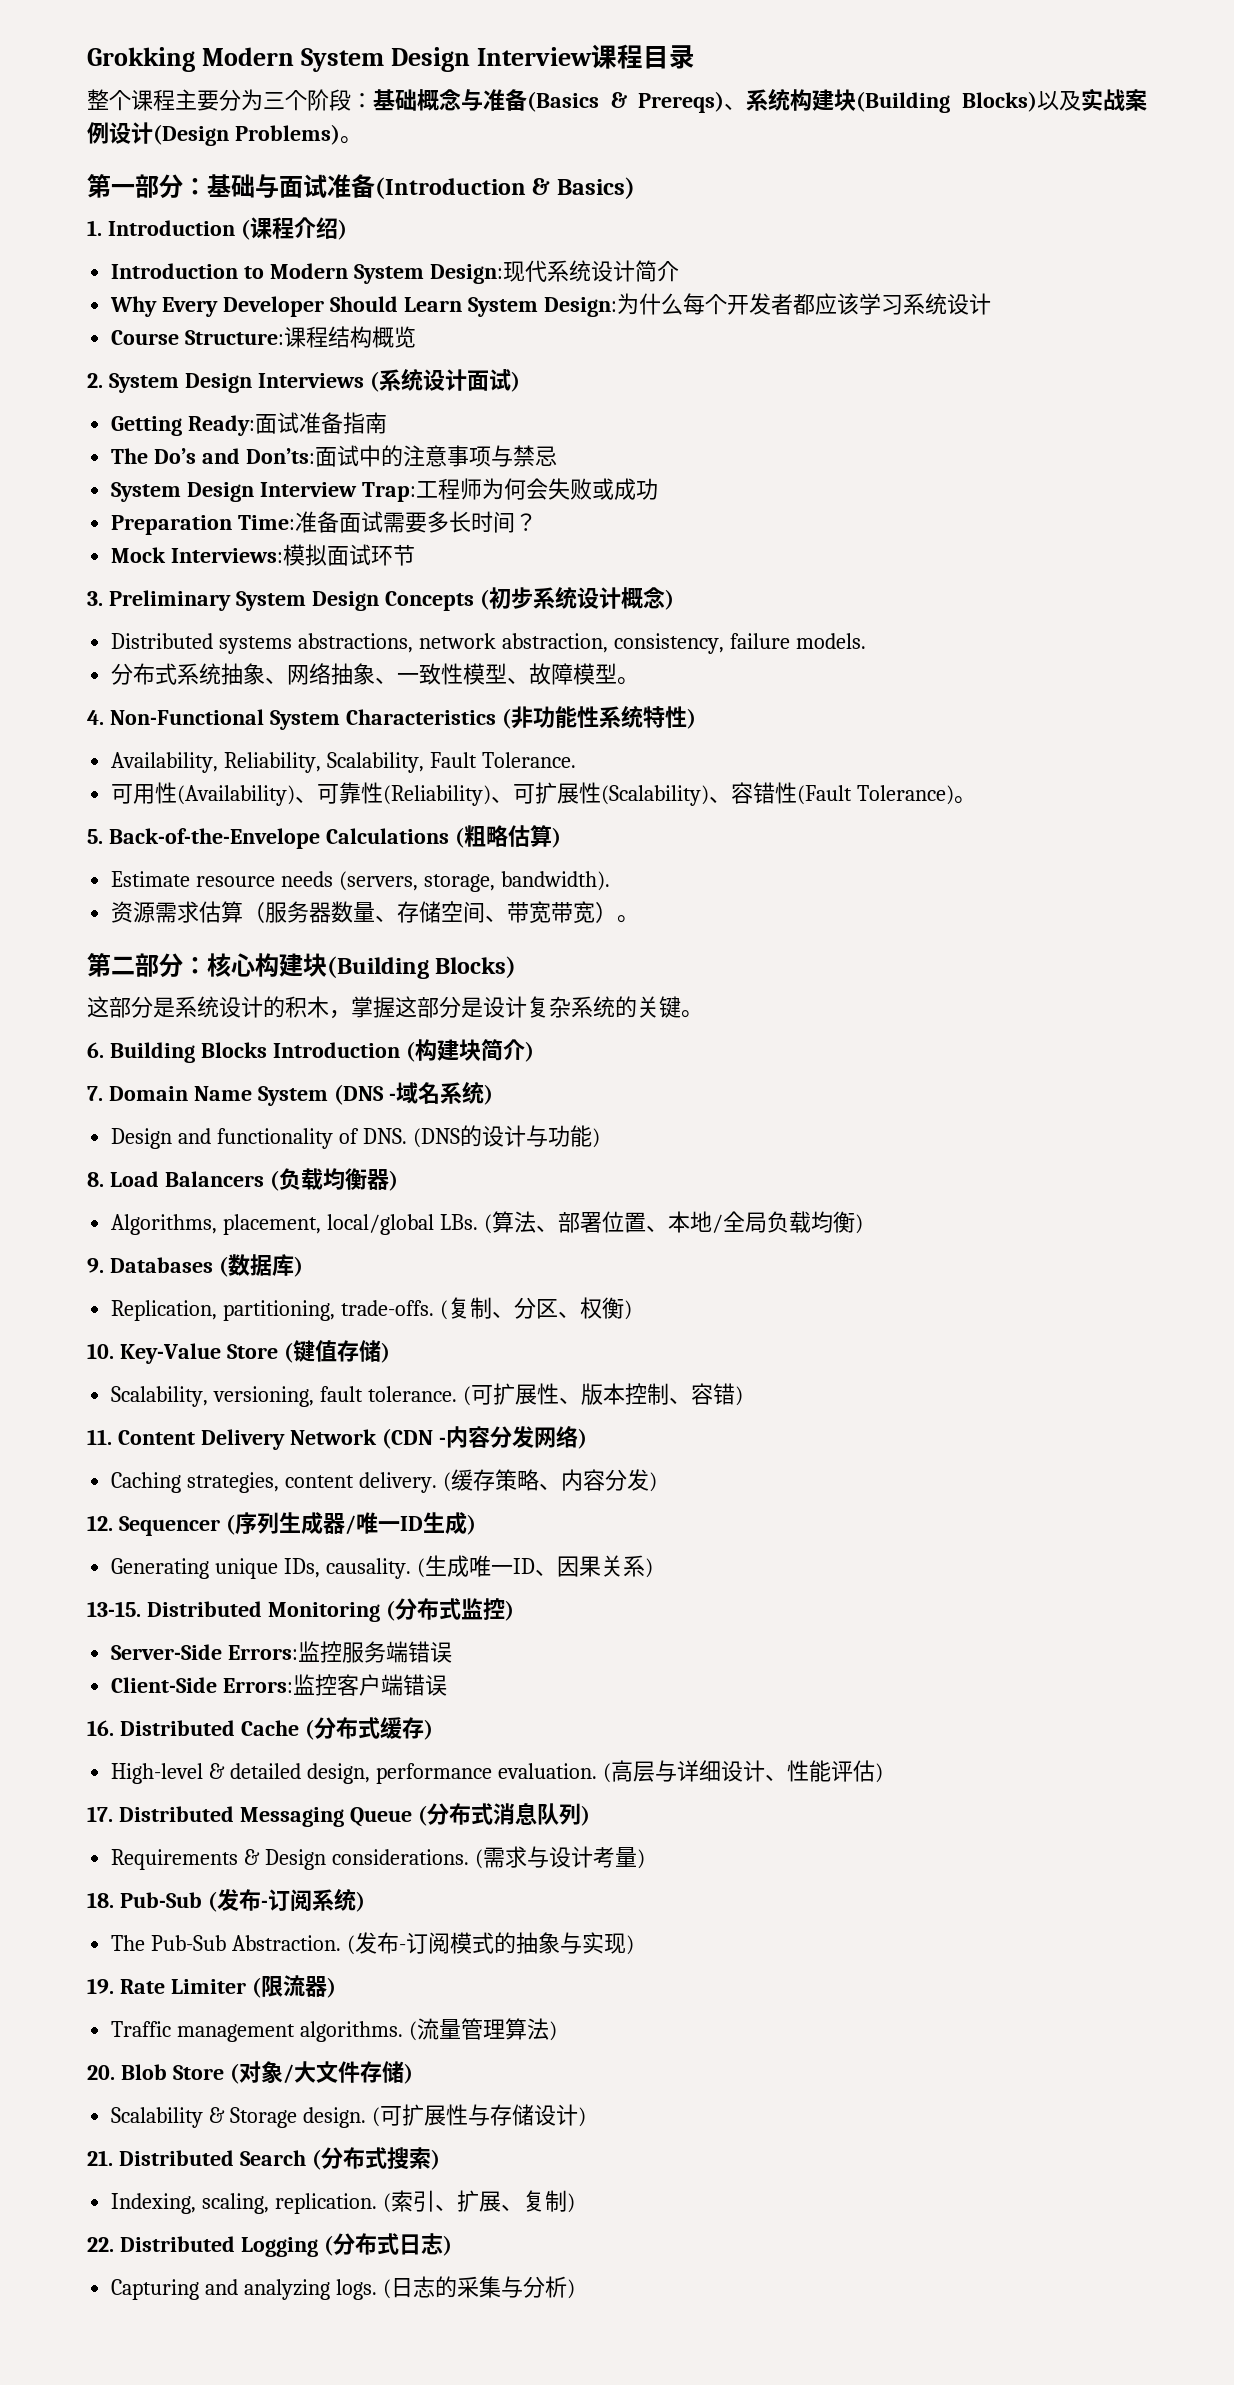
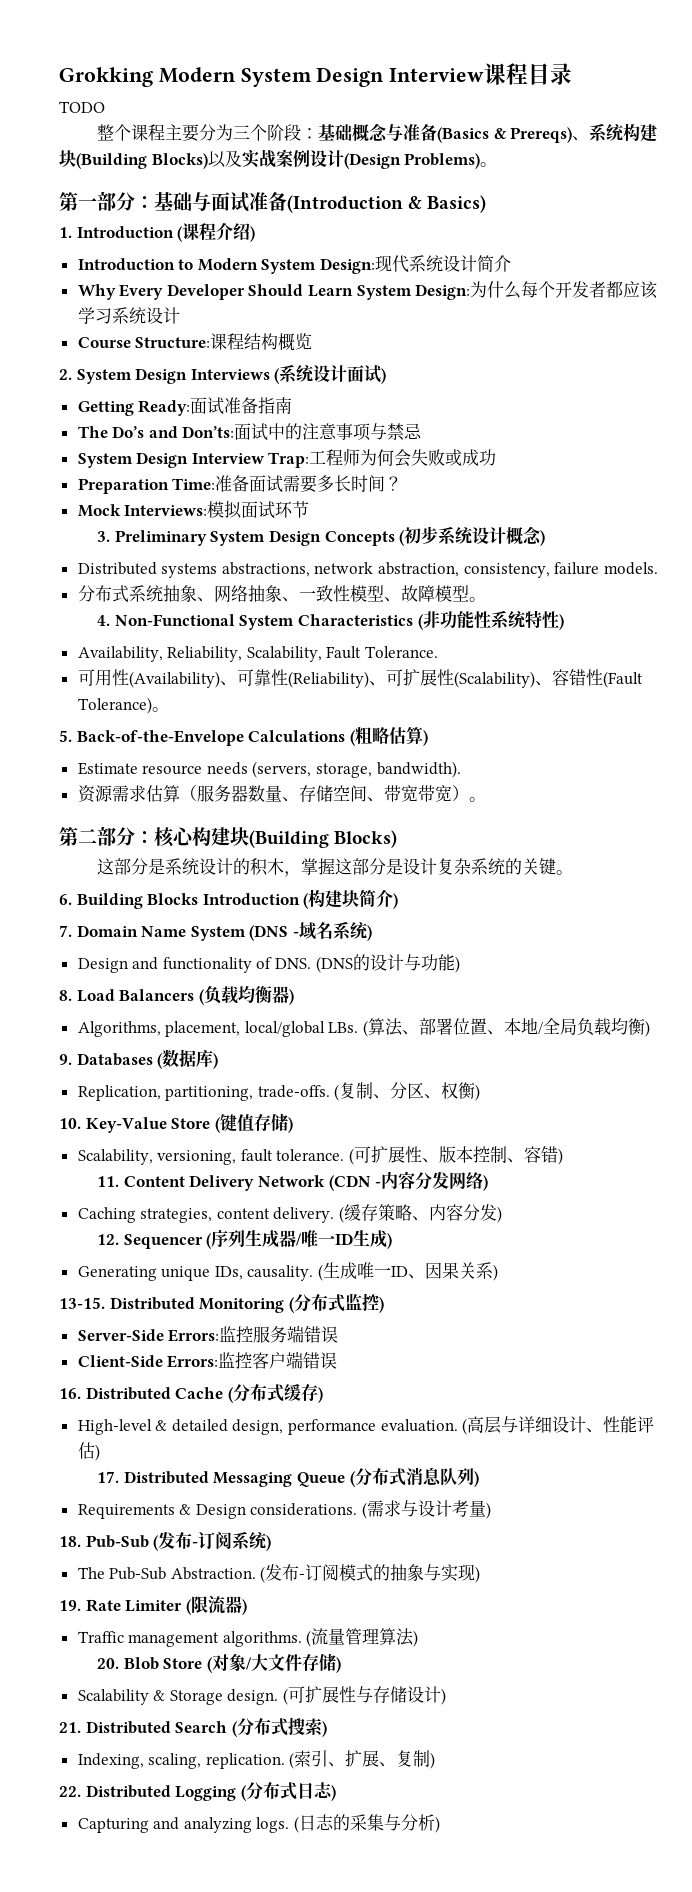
+ TODO

